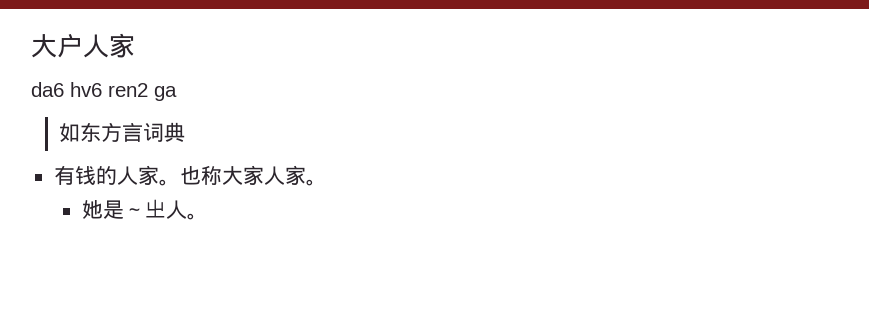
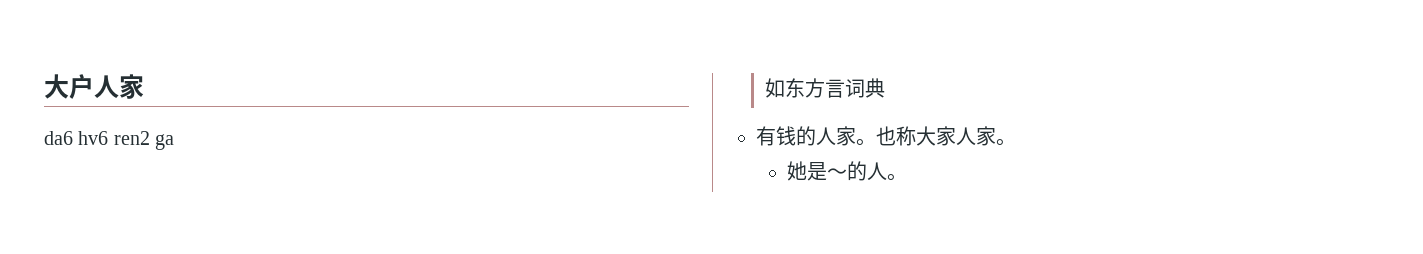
- 她是～㞢人。
+ 她是～的人。

